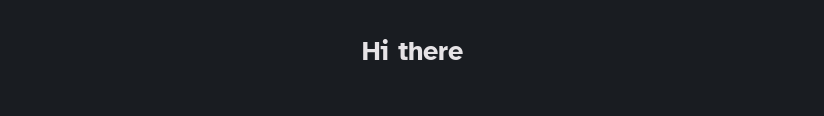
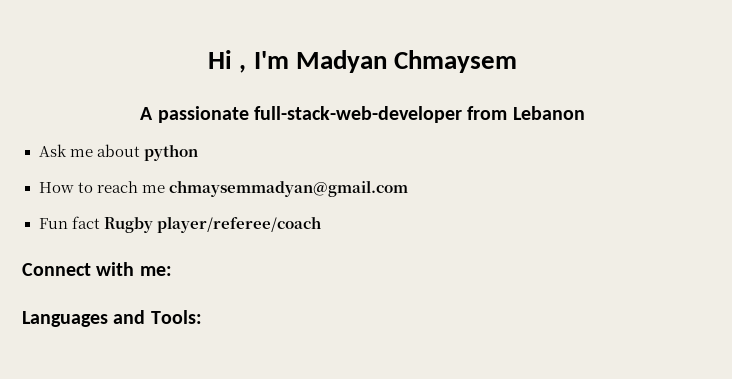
- Hi there
+ Hi , I'm Madyan Chmaysem
+ A passionate full-stack-web-developer from Lebanon
+ Ask me about python
+ How to reach me chmaysemmadyan@gmail.com
+ Fun fact Rugby player/referee/coach
+ Connect with me:
+ Languages and Tools:

